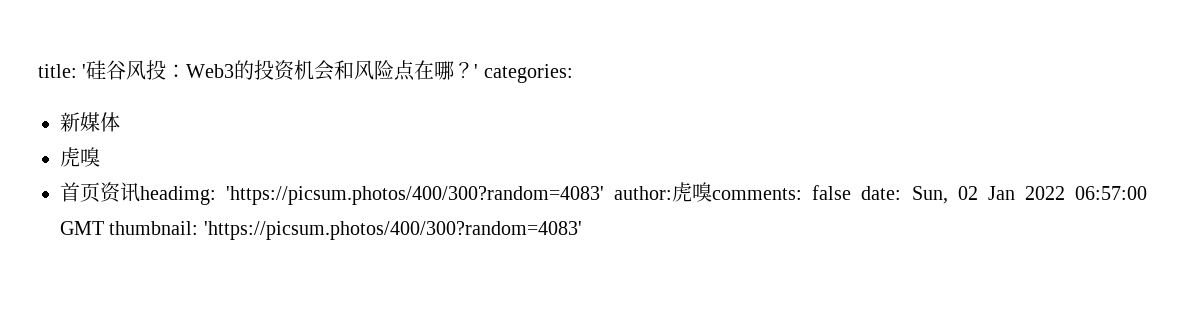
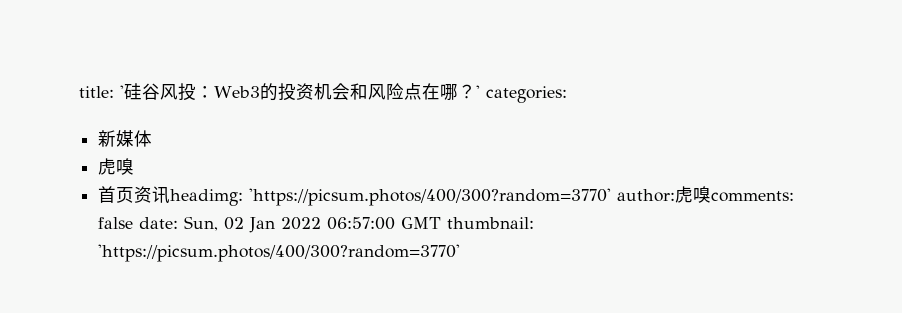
- 首页资讯headimg: 'https://picsum.photos/400/300?random=4083' author:虎嗅comments: false date: Sun, 02 Jan 2022 06:57:00 GMT thumbnail: 'https://picsum.photos/400/300?random=4083'
+ 首页资讯headimg: 'https://picsum.photos/400/300?random=3770' author:虎嗅comments: false date: Sun, 02 Jan 2022 06:57:00 GMT thumbnail: 'https://picsum.photos/400/300?random=3770'

